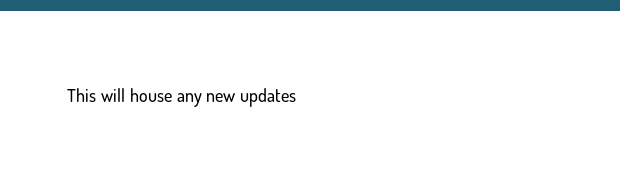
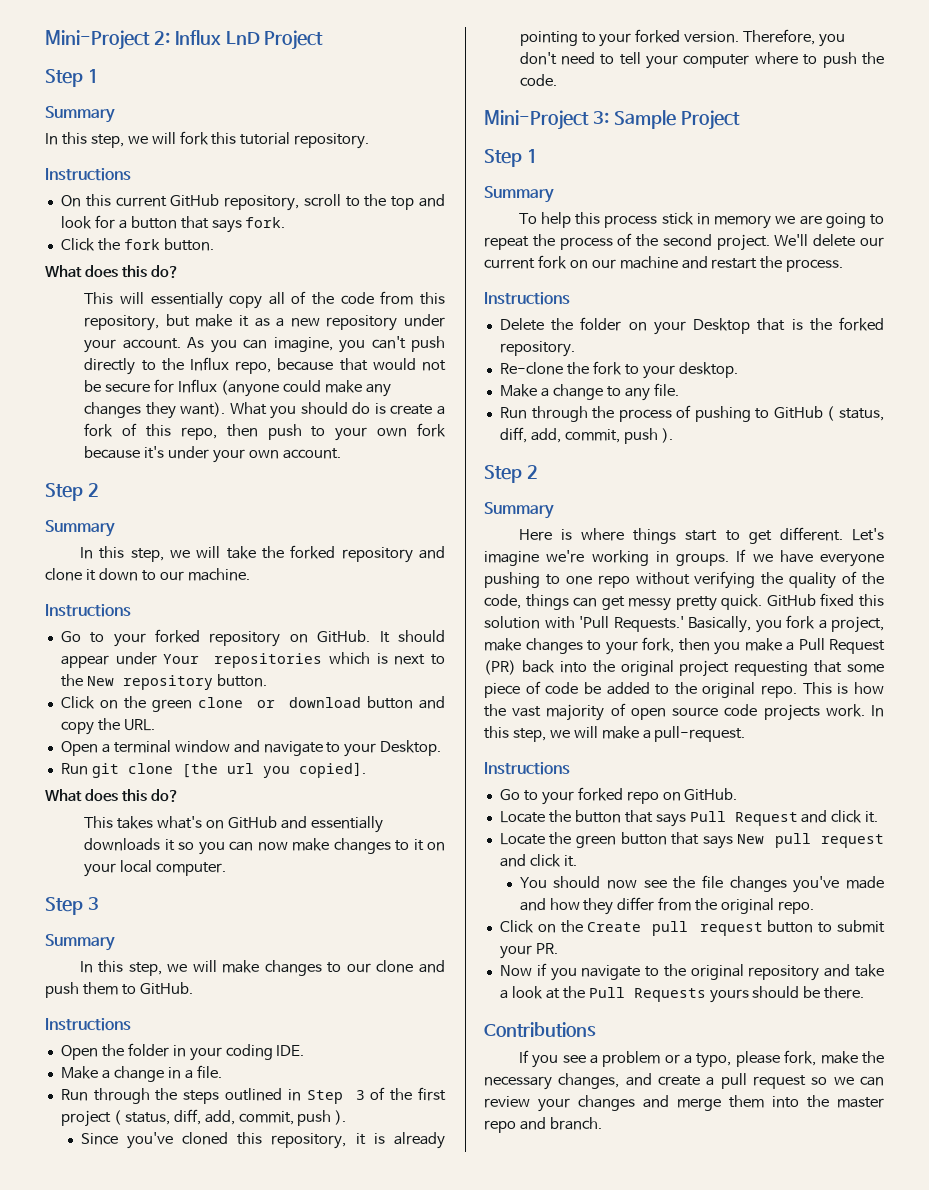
- This will house any new updates
+ Mini-Project 2: Influx LnD Project
+ Step 1
+ Summary
+ In this step, we will fork this tutorial repository.
+ Instructions
+ On this current GitHub repository, scroll to the top and look for a button that says fork.
+ Click the fork button.
+ What does this do?
+ This will essentially copy all of the code from this repository, but make it as a new repository under your account. As you can imagine, you can't push directly to the Influx repo, because that would not be secure for Influx (anyone could make any changes they want). What you should do is create a fork of this repo, then push to your own fork because it's under your own account.
+ Step 2
+ Summary
+ In this step, we will take the forked repository and clone it down to our machine.
+ Instructions
+ Go to your forked repository on GitHub. It should appear under Your repositories which is next to the New repository button.
+ Click on the green clone or download button and copy the URL.
+ Open a terminal window and navigate to your Desktop.
+ Run git clone [the url you copied].
+ What does this do?
+ This takes what's on GitHub and essentially downloads it so you can now make changes to it on your local computer.
+ Step 3
+ Summary
+ In this step, we will make changes to our clone and push them to GitHub.
+ Instructions
+ Open the folder in your coding IDE.
+ Make a change in a file.
+ Run through the steps outlined in Step 3 of the first project ( status, diff, add, commit, push ).
+ Since you've cloned this repository, it is already pointing to your forked version. Therefore, you don't need to tell your computer where to push the code.
+ Mini-Project 3: Sample Project
+ Step 1
+ Summary
+ To help this process stick in memory we are going to repeat the process of the second project. We'll delete our current fork on our machine and restart the process.
+ Instructions
+ Delete the folder on your Desktop that is the forked repository.
+ Re-clone the fork to your desktop.
+ Make a change to any file.
+ Run through the process of pushing to GitHub ( status, diff, add, commit, push ).
+ Step 2
+ Summary
+ Here is where things start to get different. Let's imagine we're working in groups. If we have everyone pushing to one repo without verifying the quality of the code, things can get messy pretty quick. GitHub fixed this solution with 'Pull Requests.' Basically, you fork a project, make changes to your fork, then you make a Pull Request (PR) back into the original project requesting that some piece of code be added to the original repo. This is how the vast majority of open source code projects work. In this step, we will make a pull-request.
+ Instructions
+ Go to your forked repo on GitHub.
+ Locate the button that says Pull Request and click it.
+ Locate the green button that says New pull request and click it.
+ You should now see the file changes you've made and how they differ from the original repo.
+ Click on the Create pull request button to submit your PR.
+ Now if you navigate to the original repository and take a look at the Pull Requests yours should be there.
+ Contributions
+ If you see a problem or a typo, please fork, make the necessary changes, and create a pull request so we can review your changes and merge them into the master repo and branch.

